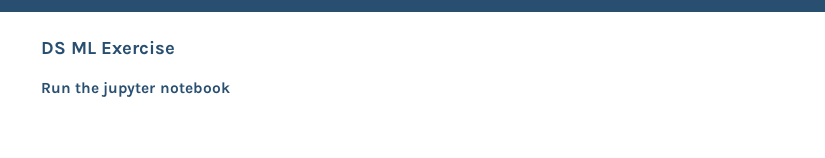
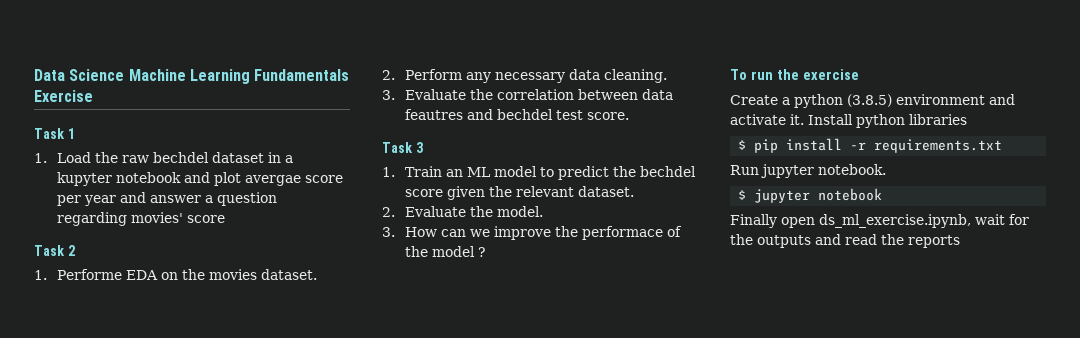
- DS ML Exercise
- Run the jupyter notebook
+ Data Science Machine Learning Fundamentals Exercise
+ Task 1
+ 1. Load the raw bechdel dataset in a kupyter notebook and plot avergae score per year and answer a question regarding movies' score
+ Task 2
+ 1. Performe EDA on the movies dataset.
+ 2. Perform any necessary data cleaning.
+ 3. Evaluate the correlation between data feautres and bechdel test score.
+ Task 3
+ 1. Train an ML model to predict the bechdel score given the relevant dataset.
+ 2. Evaluate the model.
+ 3. How can we improve the performace of the model ?
+ To run the exercise
+ Create a python (3.8.5) environment and activate it. Install python libraries
+ $ pip install -r requirements.txt
+ Run jupyter notebook.
+ $ jupyter notebook
+ Finally open ds_ml_exercise.ipynb, wait for the outputs and read the reports

